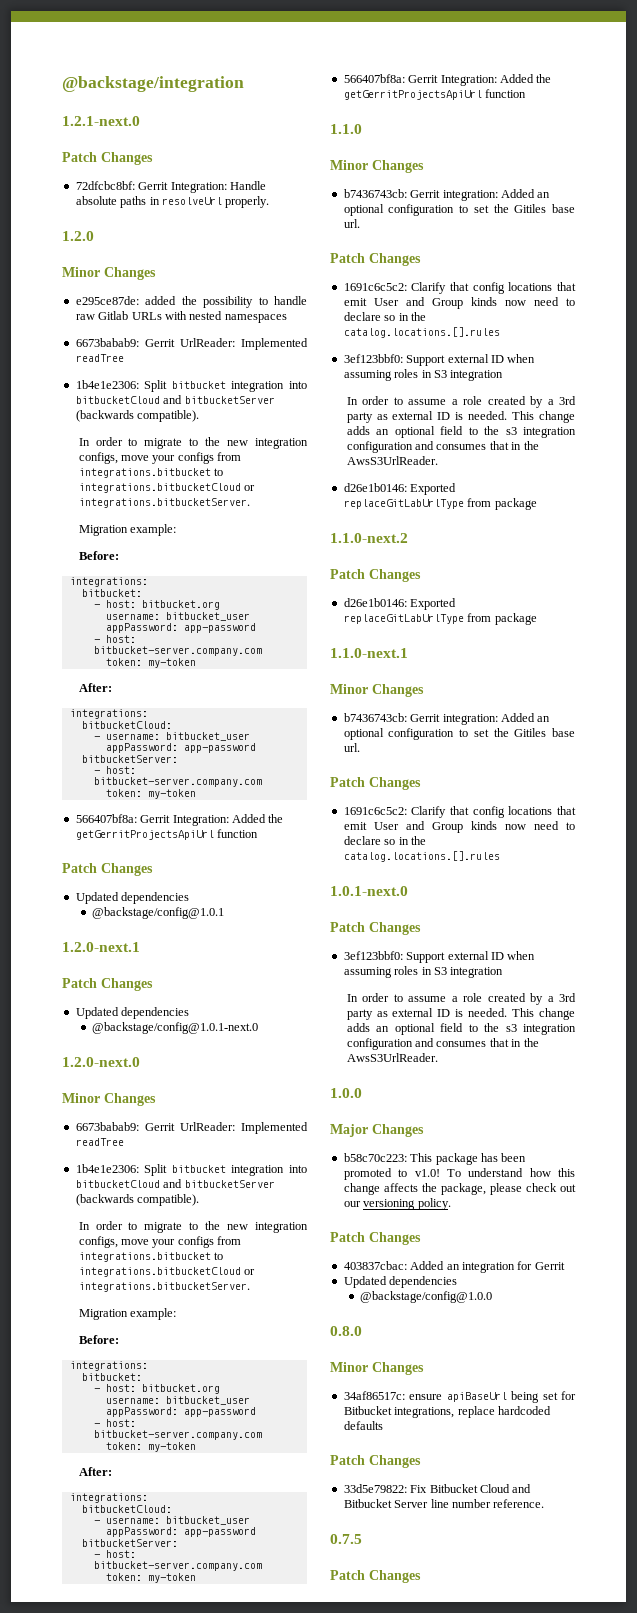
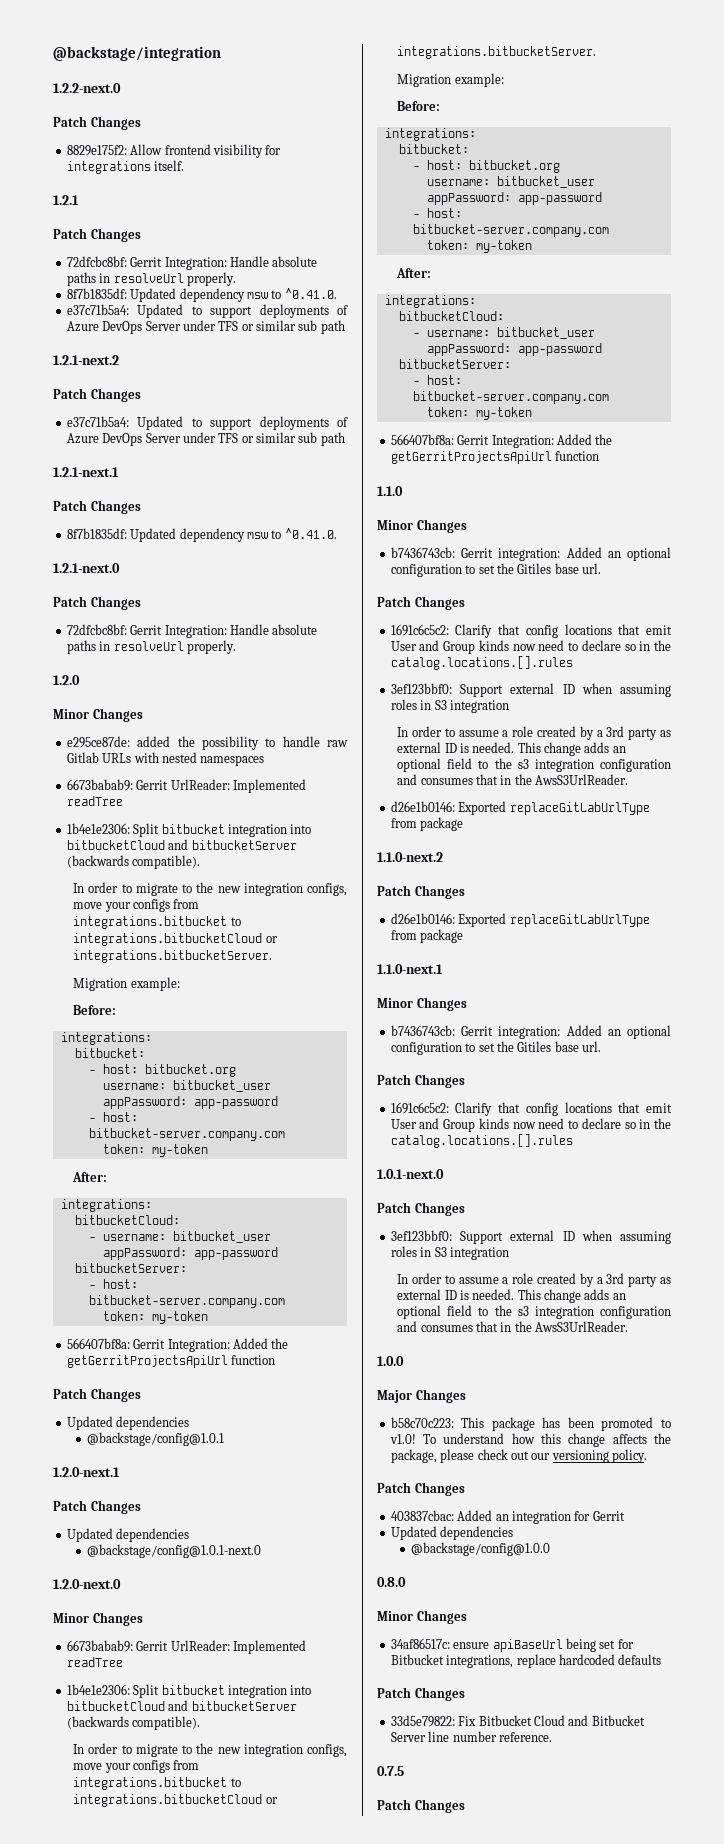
+ 1.2.2-next.0
+ Patch Changes
+ 8829e175f2: Allow frontend visibility for integrations itself.
+ 1.2.1
+ Patch Changes
+ 72dfcbc8bf: Gerrit Integration: Handle absolute paths in resolveUrl properly.
+ 8f7b1835df: Updated dependency msw to ^0.41.0.
+ e37c71b5a4: Updated to support deployments of Azure DevOps Server under TFS or similar sub path
+ 1.2.1-next.2
+ Patch Changes
+ e37c71b5a4: Updated to support deployments of Azure DevOps Server under TFS or similar sub path
+ 1.2.1-next.1
+ Patch Changes
+ 8f7b1835df: Updated dependency msw to ^0.41.0.

